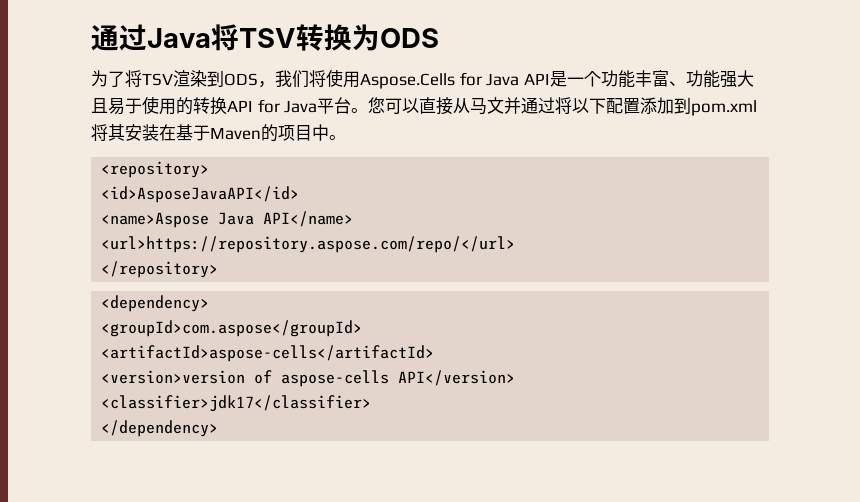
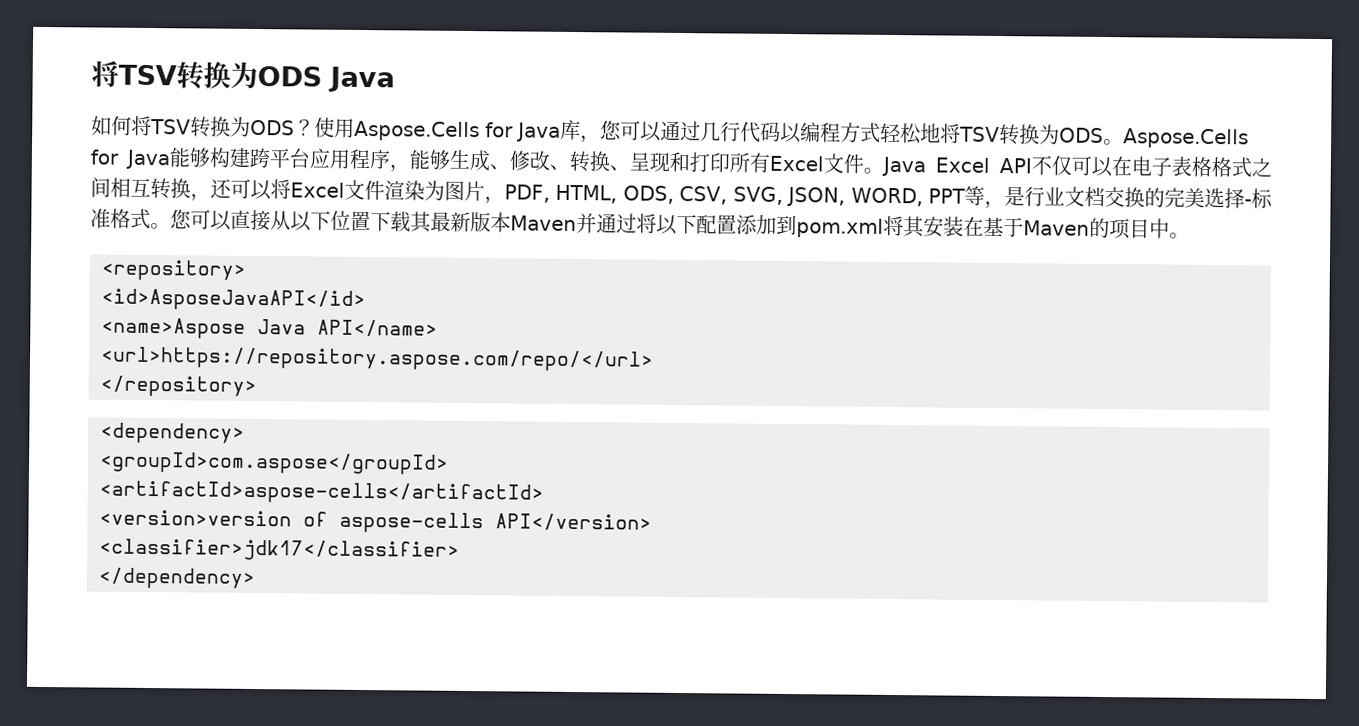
- 通过Java将TSV转换为ODS
- 为了将TSV渲染到ODS，我们将使用Aspose.Cells for Java API是一个功能丰富、功能强大且易于使用的转换API for Java平台。您可以直接从马文并通过将以下配置添加到pom.xml将其安装在基于Maven的项目中。
+ 将TSV转换为ODS Java
+ 如何将TSV转换为ODS？使用Aspose.Cells for Java库，您可以通过几行代码以编程方式轻松地将TSV转换为ODS。Aspose.Cells for Java能够构建跨平台应用程序，能够生成、修改、转换、呈现和打印所有Excel文件。Java Excel API不仅可以在电子表格格式之间相互转换，还可以将Excel文件渲染为图片，PDF, HTML, ODS, CSV, SVG, JSON, WORD, PPT等，是行业文档交换的完美选择-标准格式。您可以直接从以下位置下载其最新版本Maven并通过将以下配置添加到pom.xml将其安装在基于Maven的项目中。

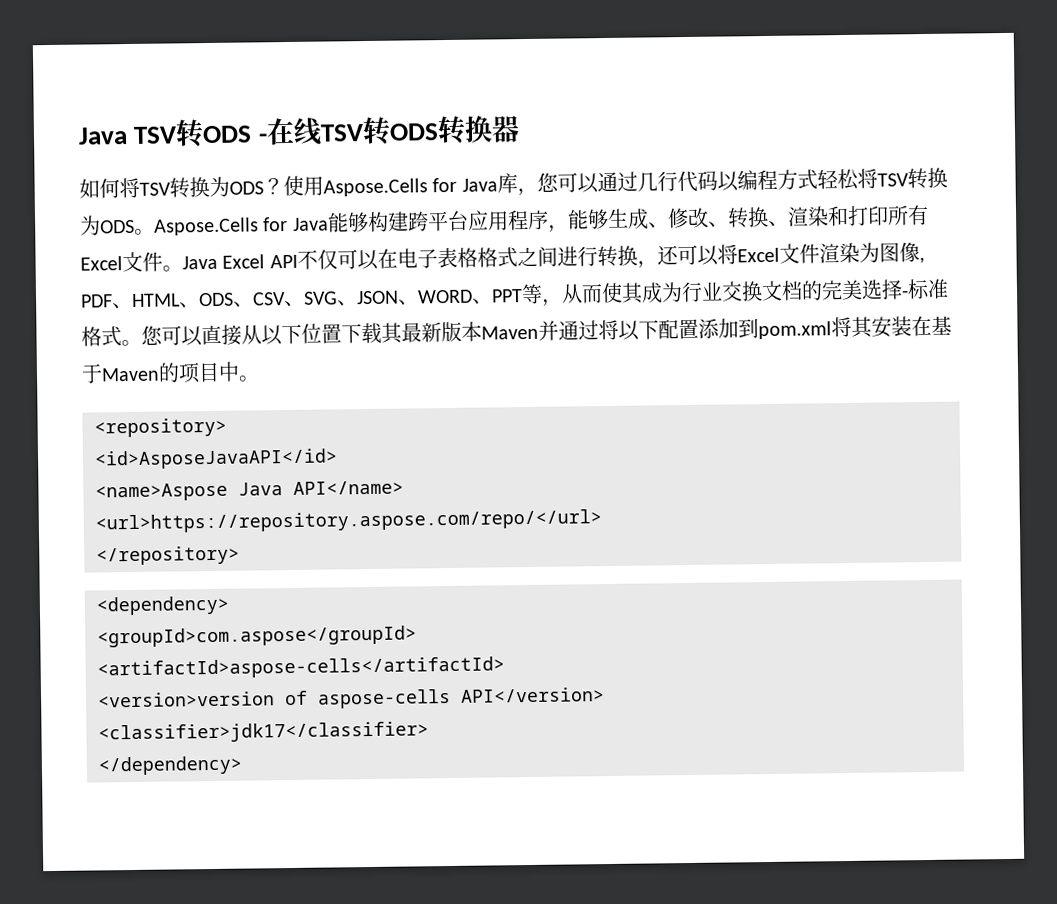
- 将TSV转换为ODS Java
+ Java TSV转ODS -在线TSV转ODS转换器
- 使用Aspose.Cells for Java库，您可以通过几行代码以编程方式轻松地将TSV转换为ODS。
+ 使用Aspose.Cells for Java库，您可以通过几行代码以编程方式轻松将TSV转换为ODS。
- Aspose.Cells for Java能够构建跨平台应用程序，能够生成、修改、转换、呈现和打印所有Excel文件。
+ Aspose.Cells for Java能够构建跨平台应用程序，能够生成、修改、转换、渲染和打印所有Excel文件。
- Java Excel API不仅可以在电子表格格式之间相互转换，还可以将Excel文件渲染为图片，PDF, HTML, ODS, CSV, SVG, JSON, WORD, PPT等，是行业文档交换的完美选择-标准格式。
+ Java Excel API不仅可以在电子表格格式之间进行转换，还可以将Excel文件渲染为图像, PDF、HTML、ODS、CSV、SVG、JSON、WORD、PPT等，从而使其成为行业交换文档的完美选择-标准格式。

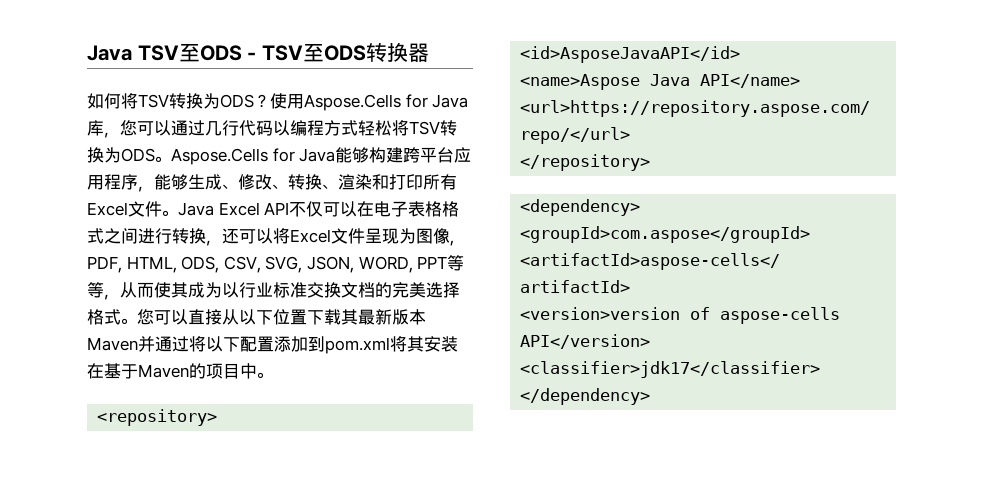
- Java TSV转ODS -在线TSV转ODS转换器
+ Java TSV至ODS - TSV至ODS转换器
- Java Excel API不仅可以在电子表格格式之间进行转换，还可以将Excel文件渲染为图像, PDF、HTML、ODS、CSV、SVG、JSON、WORD、PPT等，从而使其成为行业交换文档的完美选择-标准格式。
+ Java Excel API不仅可以在电子表格格式之间进行转换，还可以将Excel文件呈现为图像, PDF, HTML, ODS, CSV, SVG, JSON, WORD, PPT等等，从而使其成为以行业标准交换文档的完美选择格式。

